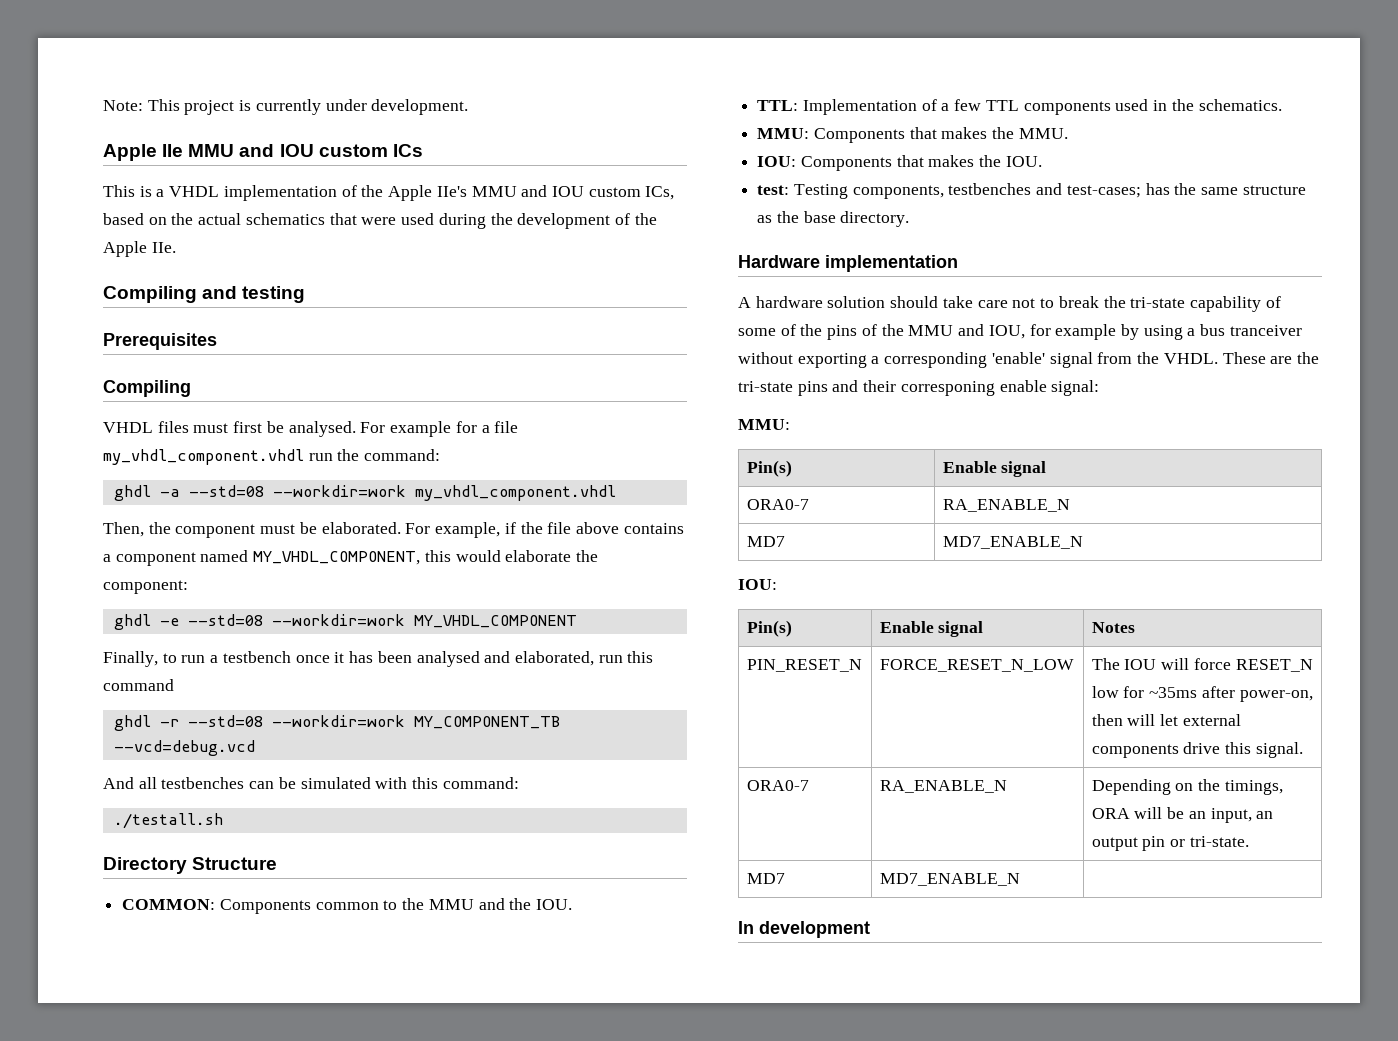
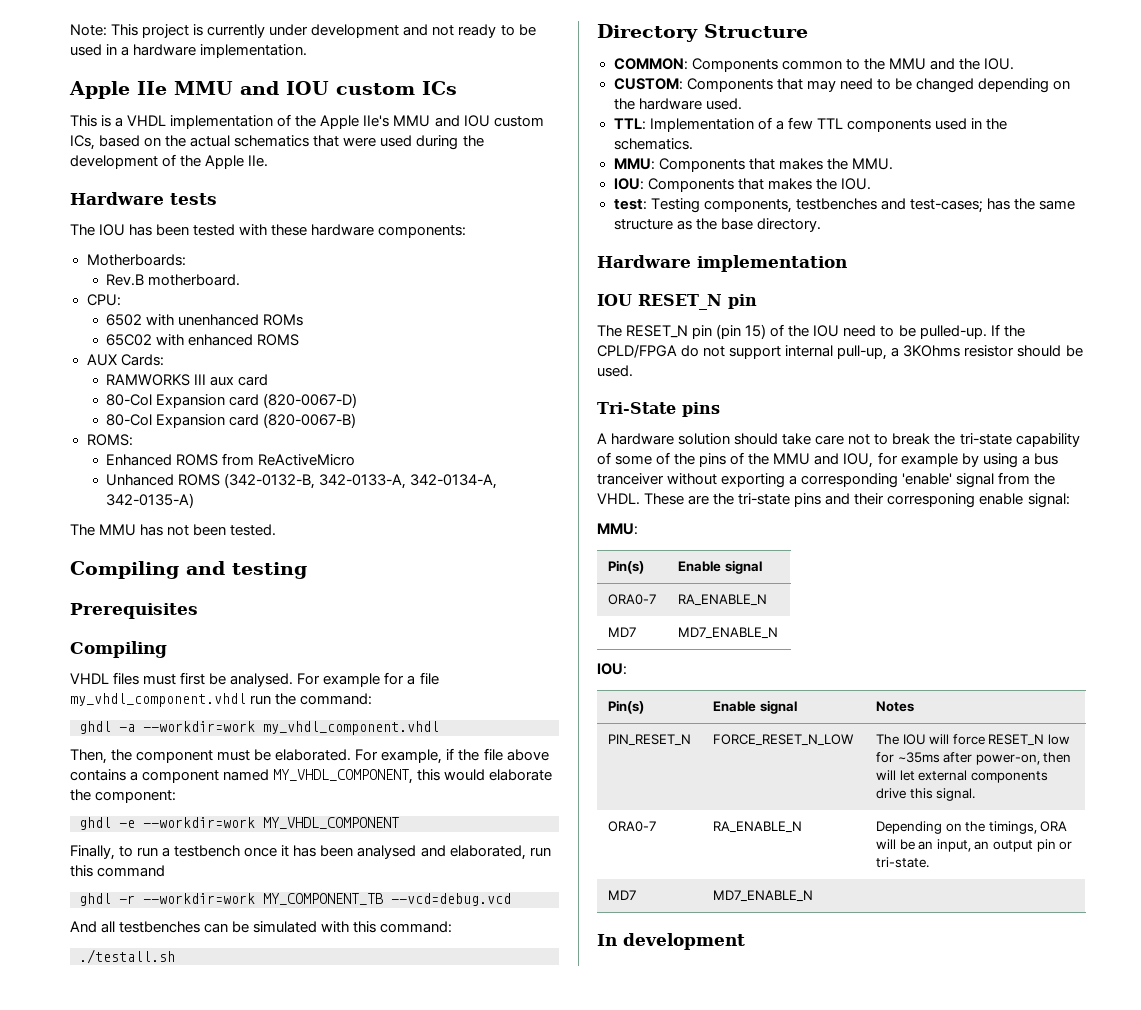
- Note: This project is currently under development.
+ Note: This project is currently under development and not ready to be used in a hardware implementation.
+ Hardware tests
+ The IOU has been tested with these hardware components:
+ Motherboards:
+ Rev.B motherboard.
+ CPU:
+ 6502 with unenhanced ROMs
+ 65C02 with enhanced ROMS
+ AUX Cards:
+ RAMWORKS III aux card
+ 80-Col Expansion card (820-0067-D)
+ 80-Col Expansion card (820-0067-B)
+ ROMS:
+ Enhanced ROMS from ReActiveMicro
+ Unhanced ROMS (342-0132-B, 342-0133-A, 342-0134-A, 342-0135-A)
+ The MMU has not been tested.
- ghdl -a --std=08 --workdir=work my_vhdl_component.vhdl
+ ghdl -a --workdir=work my_vhdl_component.vhdl
- ghdl -e --std=08 --workdir=work MY_VHDL_COMPONENT
+ ghdl -e --workdir=work MY_VHDL_COMPONENT
- ghdl -r --std=08 --workdir=work MY_COMPONENT_TB --vcd=debug.vcd
+ ghdl -r --workdir=work MY_COMPONENT_TB --vcd=debug.vcd
+ CUSTOM: Components that may need to be changed depending on the hardware used.
+ IOU RESET_N pin
+ The RESET_N pin (pin 15) of the IOU need to be pulled-up. If the CPLD/FPGA do not support internal pull-up, a 3KOhms resistor should be used.
+ Tri-State pins

